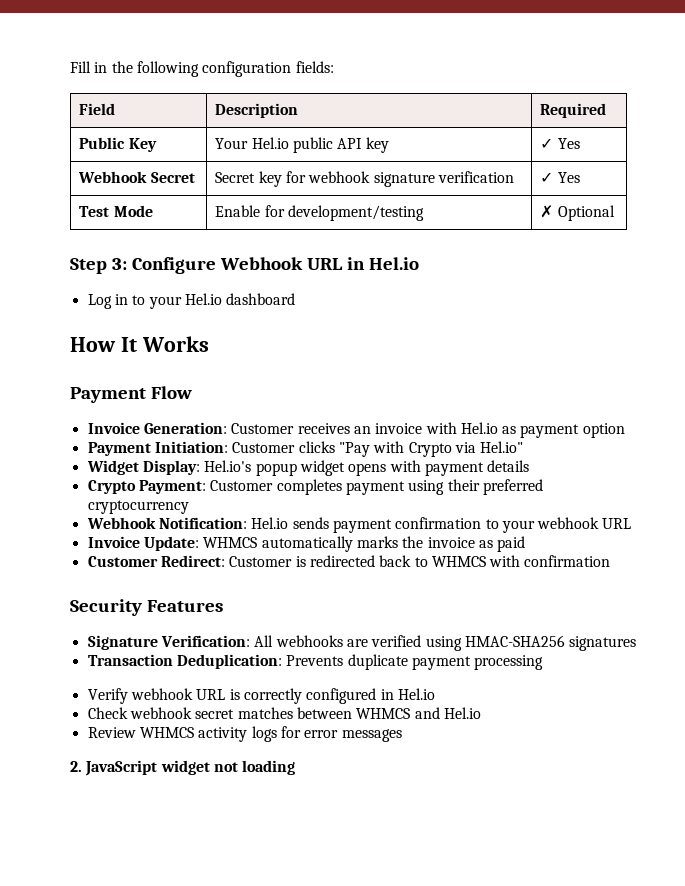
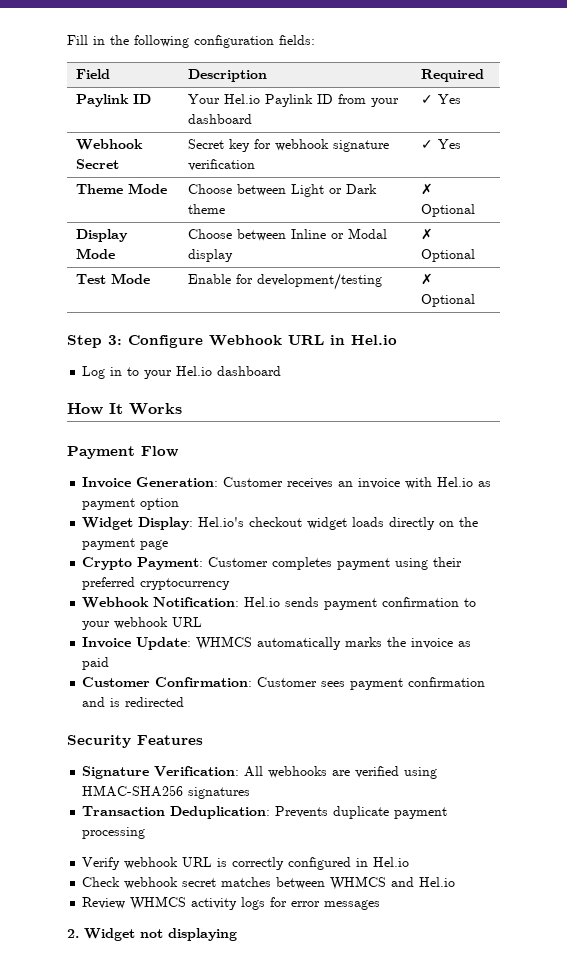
- Public Key | Your Hel.io public API key | ✓ Yes
+ Paylink ID | Your Hel.io Paylink ID from your dashboard | ✓ Yes
+ Theme Mode | Choose between Light or Dark theme | ✗ Optional
+ Display Mode | Choose between Inline or Modal display | ✗ Optional
- Payment Initiation: Customer clicks "Pay with Crypto via Hel.io"
- Widget Display: Hel.io's popup widget opens with payment details
+ Widget Display: Hel.io's checkout widget loads directly on the payment page
- Customer Redirect: Customer is redirected back to WHMCS with confirmation
+ Customer Confirmation: Customer sees payment confirmation and is redirected
- 2. JavaScript widget not loading
+ 2. Widget not displaying

